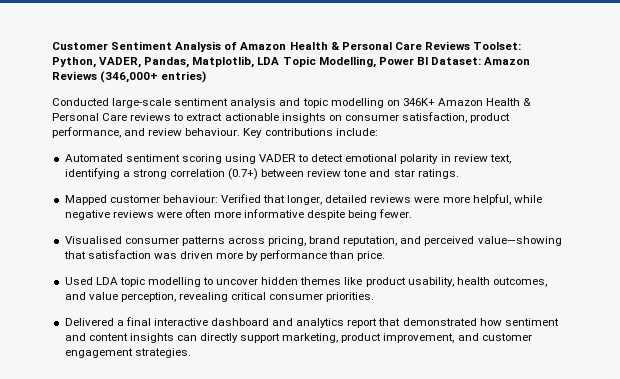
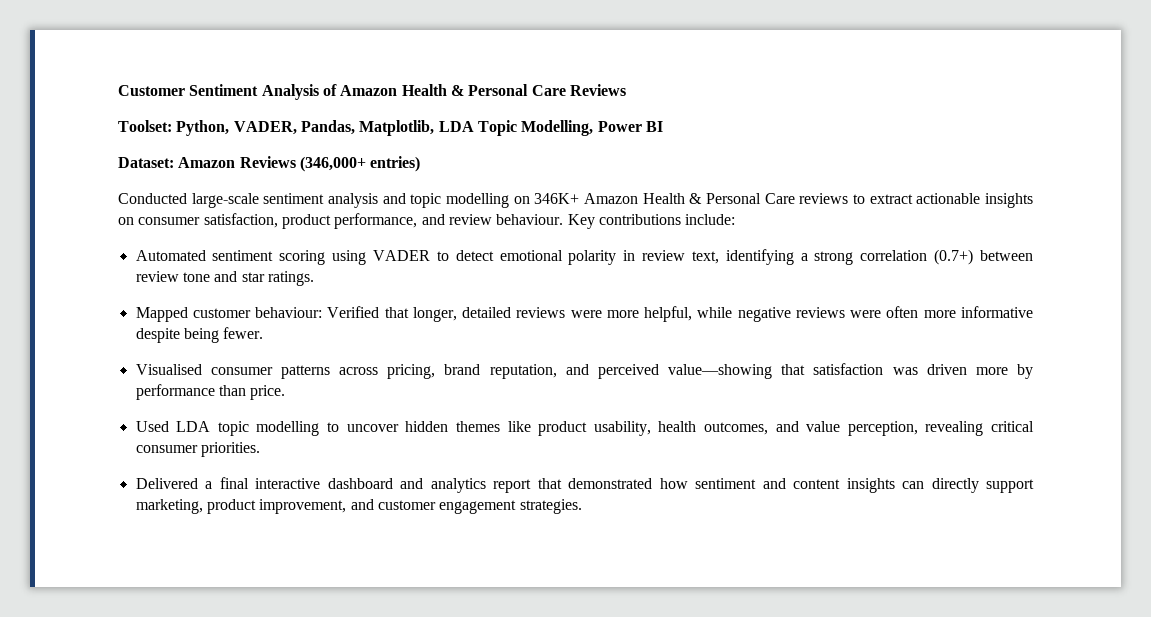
- Customer Sentiment Analysis of Amazon Health & Personal Care Reviews Toolset: Python, VADER, Pandas, Matplotlib, LDA Topic Modelling, Power BI Dataset: Amazon Reviews (346,000+ entries)
+ Customer Sentiment Analysis of Amazon Health & Personal Care Reviews
+ Toolset: Python, VADER, Pandas, Matplotlib, LDA Topic Modelling, Power BI
+ Dataset: Amazon Reviews (346,000+ entries)

